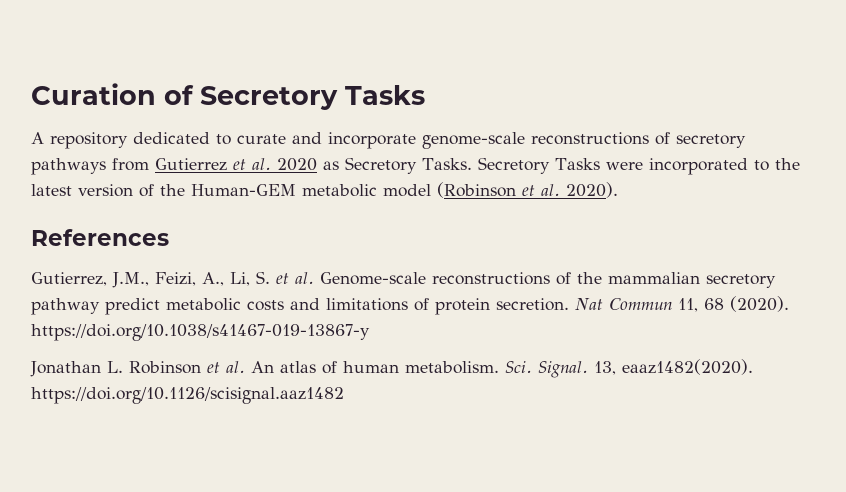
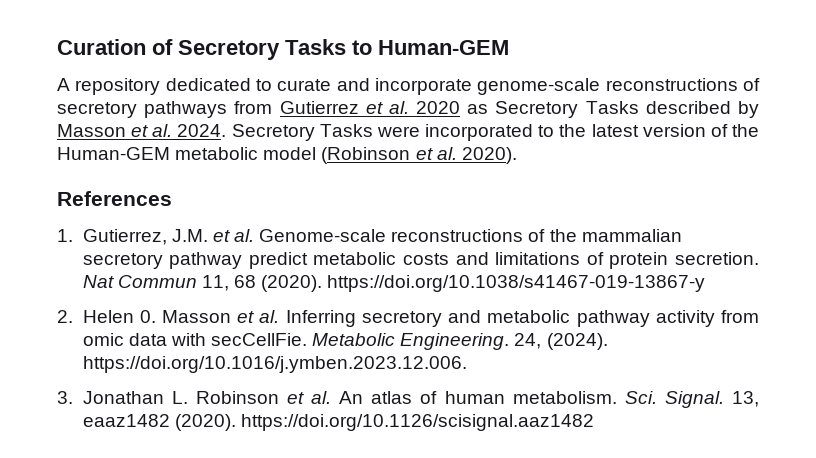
- Curation of Secretory Tasks
+ Curation of Secretory Tasks to Human-GEM
- A repository dedicated to curate and incorporate genome-scale reconstructions of secretory pathways from Gutierrez et al. 2020 as Secretory Tasks.
+ A repository dedicated to curate and incorporate genome-scale reconstructions of secretory pathways from Gutierrez et al. 2020 as Secretory Tasks described by Masson et al. 2024.
- Gutierrez, J.M., Feizi, A., Li, S. et al. Genome-scale reconstructions of the mammalian secretory pathway predict metabolic costs and limitations of protein secretion.
+ 1. Gutierrez, J.M. et al. Genome-scale reconstructions of the mammalian secretory pathway predict metabolic costs and limitations of protein secretion.
- Jonathan L. Robinson et al. An atlas of human metabolism.
+ 2. Helen 0. Masson et al. Inferring secretory and metabolic pathway activity from omic data with secCellFie. Metabolic Engineering. 24, (2024). https://doi.org/10.1016/j.ymben.2023.12.006.
+ 3. Jonathan L. Robinson et al. An atlas of human metabolism.
- 13, eaaz1482(2020). https://doi.org/10.1126/scisignal.aaz1482
+ 13, eaaz1482 (2020). https://doi.org/10.1126/scisignal.aaz1482

